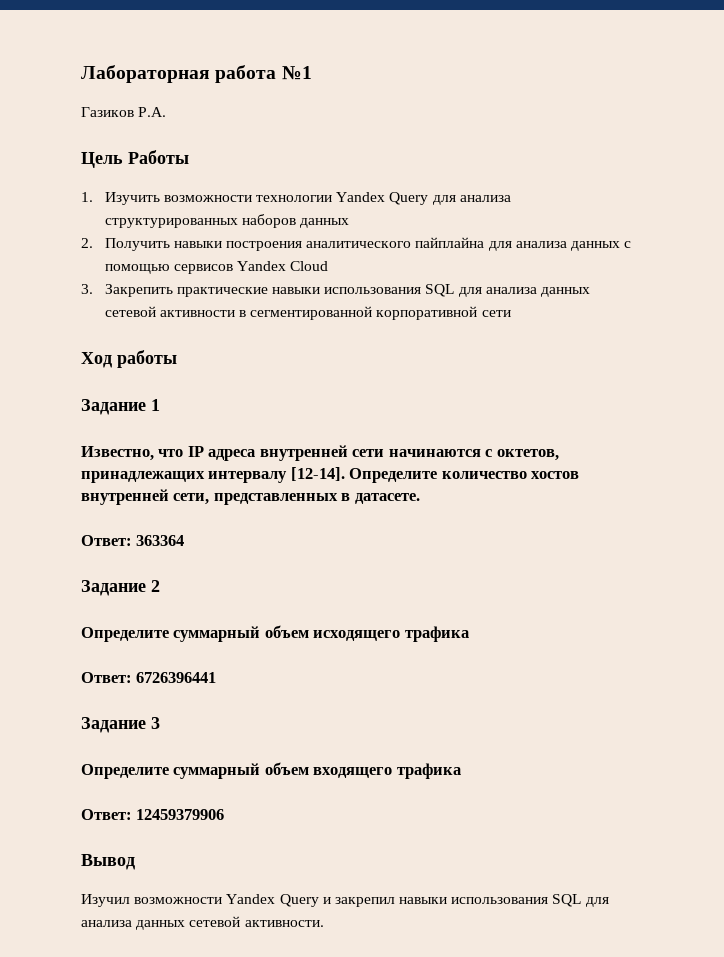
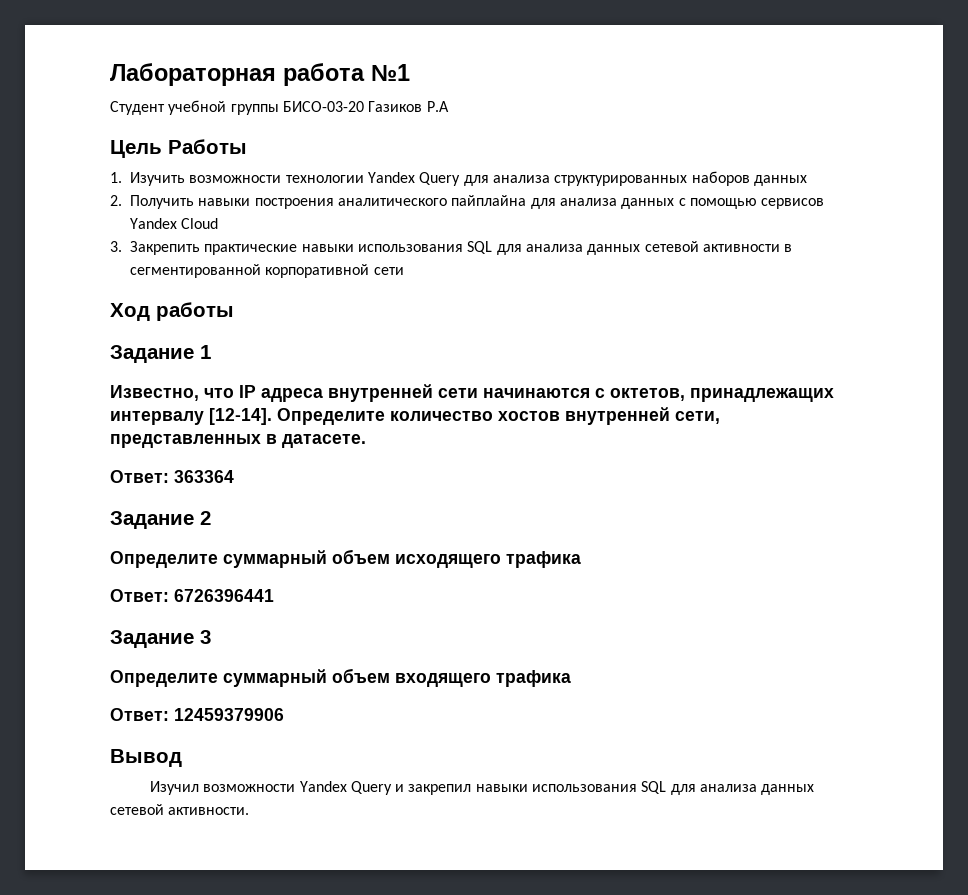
- Газиков Р.А.
+ Студент учебной группы БИСО-03-20 Газиков Р.А

